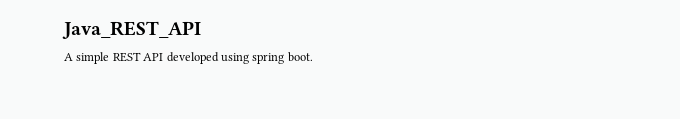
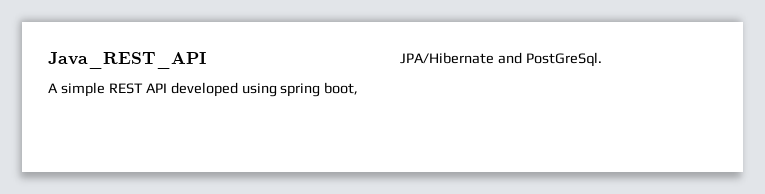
- A simple REST API developed using spring boot.
+ A simple REST API developed using spring boot, JPA/Hibernate and PostGreSql.

